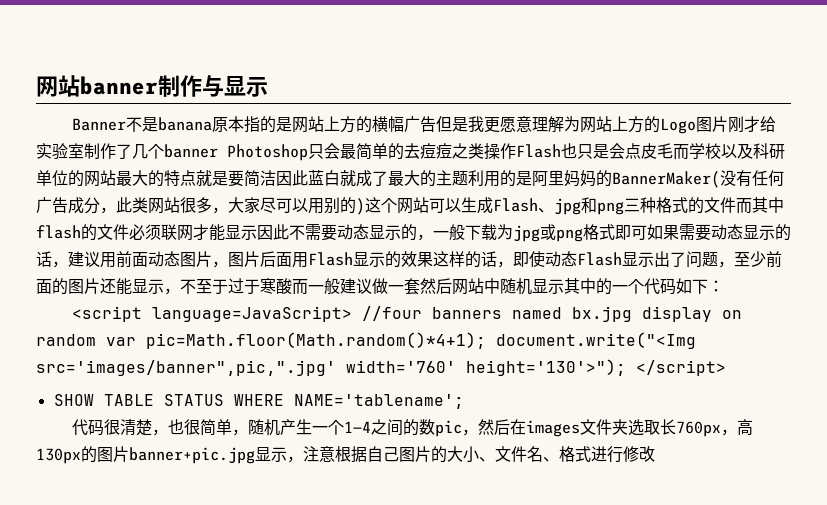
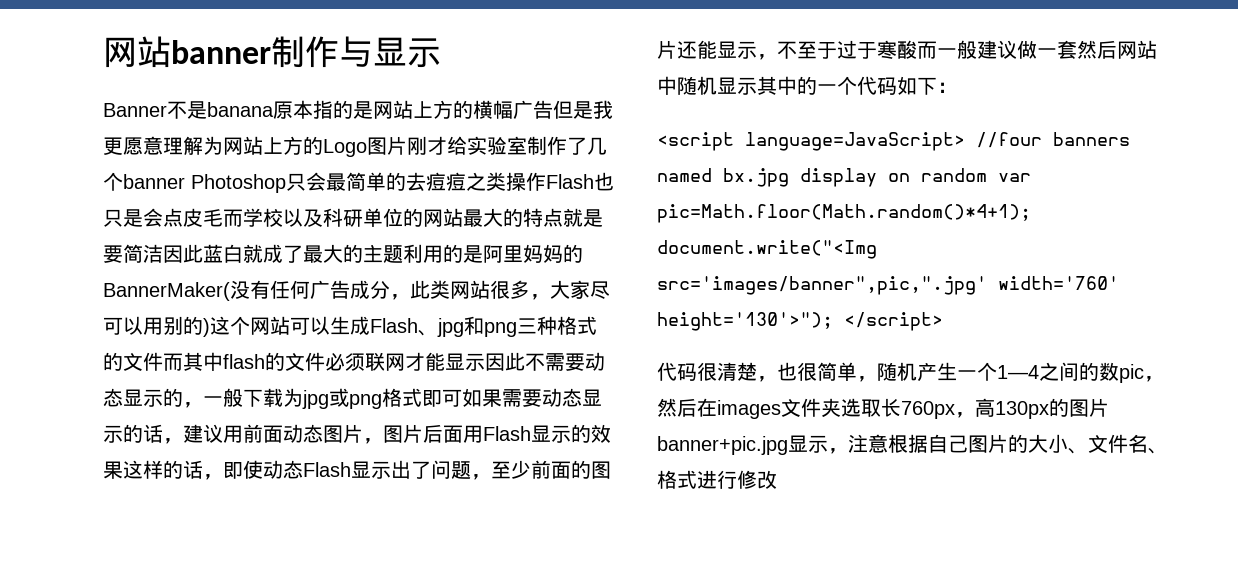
- SHOW TABLE STATUS WHERE NAME='tablename';

